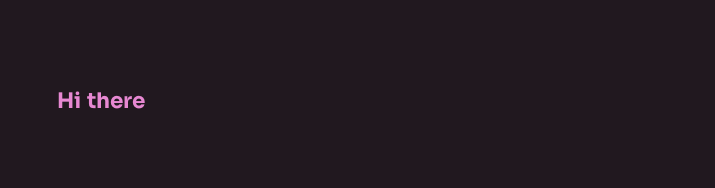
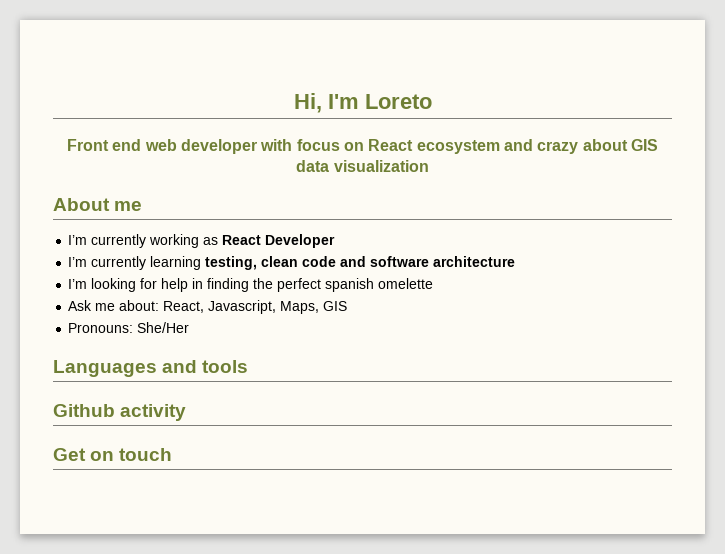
- Hi there
+ Hi, I'm Loreto
+ Front end web developer with focus on React ecosystem and crazy about GIS data visualization
+ About me
+ I’m currently working as React Developer
+ I’m currently learning testing, clean code and software architecture
+ I’m looking for help in finding the perfect spanish omelette
+ Ask me about: React, Javascript, Maps, GIS
+ Pronouns: She/Her
+ Languages and tools
+ Github activity
+ Get on touch

